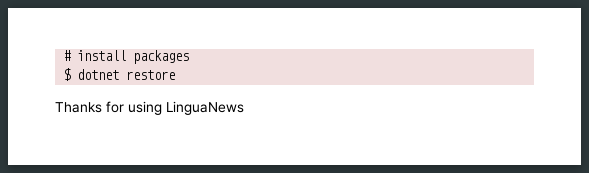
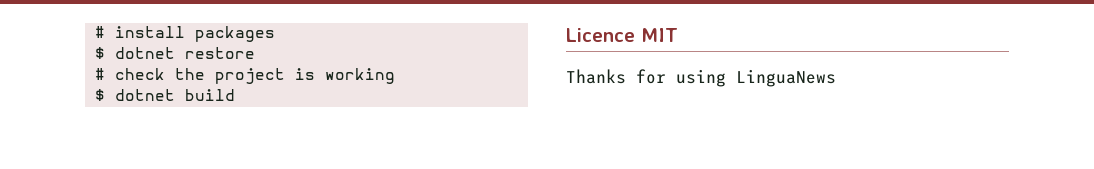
+ # check the project is working
+ $ dotnet build
+ Licence MIT

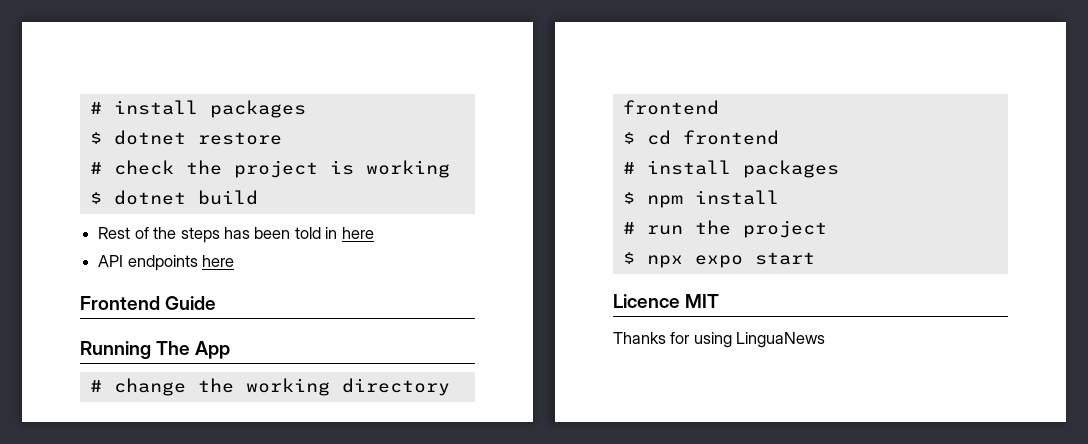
+ Rest of the steps has been told in here
+ API endpoints here
+ Frontend Guide
+ Running The App
+ # change the working directory frontend
+ $ cd frontend
+ # install packages
+ $ npm install
+ # run the project
+ $ npx expo start

